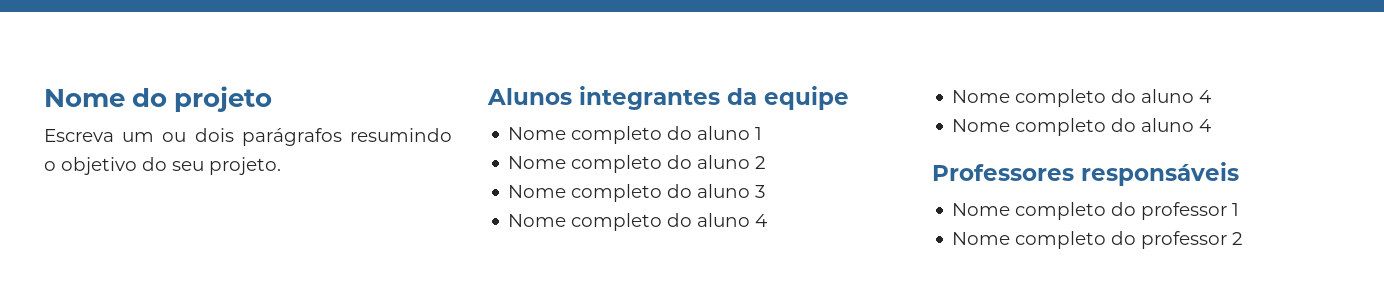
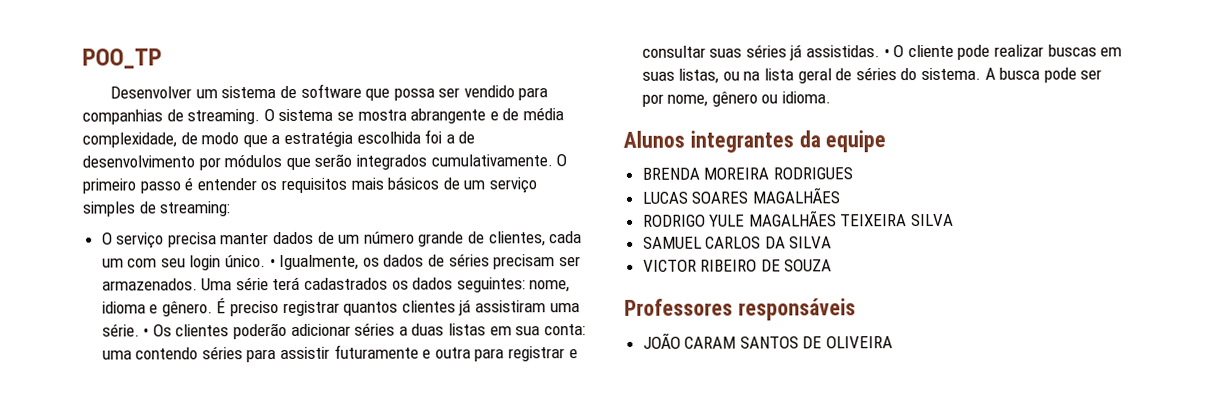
- Nome do projeto
- Escreva um ou dois parágrafos resumindo o objetivo do seu projeto.
+ POO_TP
+ Desenvolver um sistema de software que possa ser vendido para companhias de streaming. O sistema se mostra abrangente e de média complexidade, de modo que a estratégia escolhida foi a de desenvolvimento por módulos que serão integrados cumulativamente. O primeiro passo é entender os requisitos mais básicos de um serviço simples de streaming:
+ O serviço precisa manter dados de um número grande de clientes, cada um com seu login único. • Igualmente, os dados de séries precisam ser armazenados. Uma série terá cadastrados os dados seguintes: nome, idioma e gênero. É preciso registrar quantos clientes já assistiram uma série. • Os clientes poderão adicionar séries a duas listas em sua conta: uma contendo séries para assistir futuramente e outra para registrar e consultar suas séries já assistidas. • O cliente pode realizar buscas em suas listas, ou na lista geral de séries do sistema. A busca pode ser por nome, gênero ou idioma.
  Alunos integrantes da equipe
- Nome completo do aluno 1
- Nome completo do aluno 2
- Nome completo do aluno 3
- Nome completo do aluno 4
- Nome completo do aluno 4
- Nome completo do aluno 4
+ BRENDA MOREIRA RODRIGUES
+ LUCAS SOARES MAGALHÃES
+ RODRIGO YULE MAGALHÃES TEIXEIRA SILVA
+ SAMUEL CARLOS DA SILVA
+ VICTOR RIBEIRO DE SOUZA
  Professores responsáveis
- Nome completo do professor 1
- Nome completo do professor 2
+ JOÃO CARAM SANTOS DE OLIVEIRA

